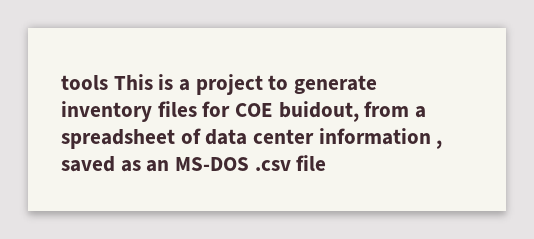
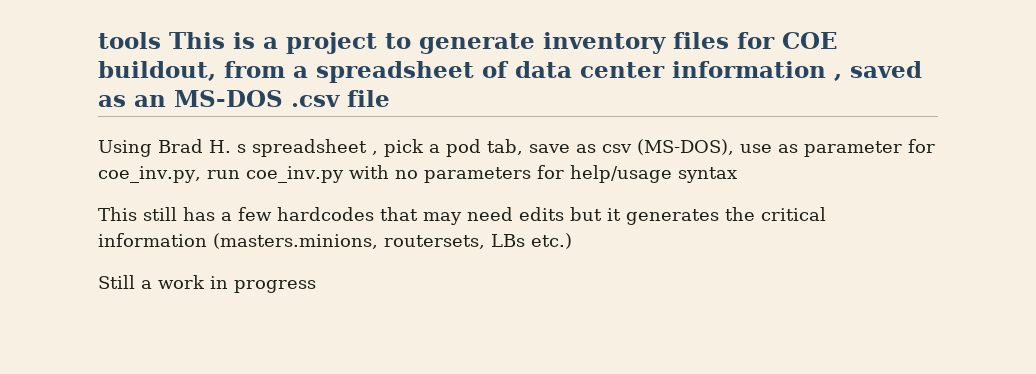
- tools This is a project to generate inventory files for COE buidout, from a spreadsheet of data center information , saved as an MS-DOS .csv file
+ tools This is a project to generate inventory files for COE buildout, from a spreadsheet of data center information , saved as an MS-DOS .csv file
+ Using Brad H. s spreadsheet , pick a pod tab, save as csv (MS-DOS), use as parameter for coe_inv.py, run coe_inv.py with no parameters for help/usage syntax
+ This still has a few hardcodes that may need edits but it generates the critical information (masters.minions, routersets, LBs etc.)
+ Still a work in progress

